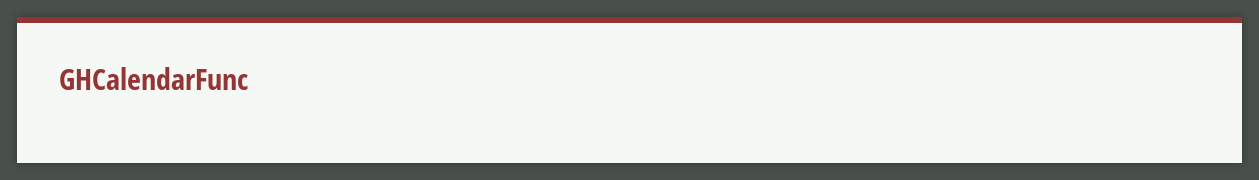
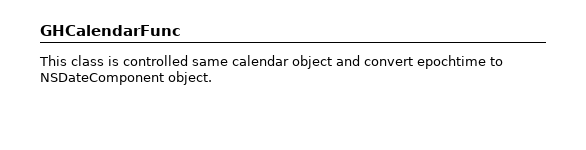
+ This class is controlled same calendar object and convert epochtime to NSDateComponent object.

